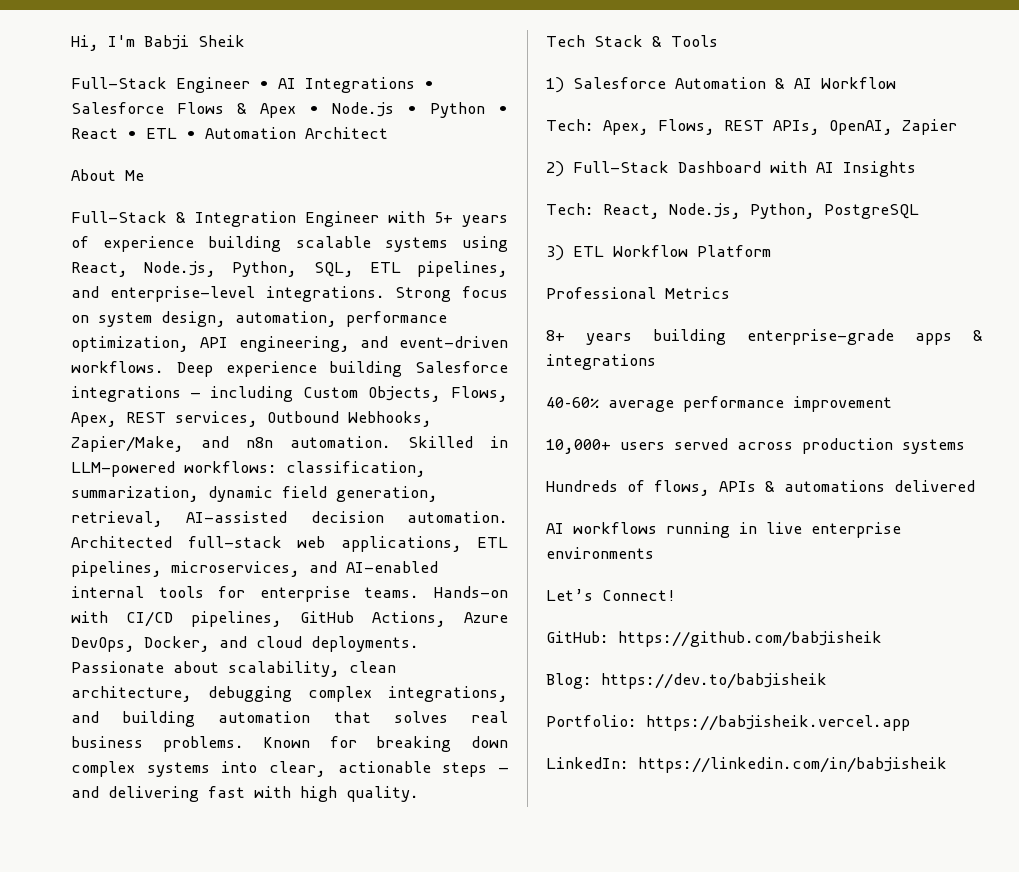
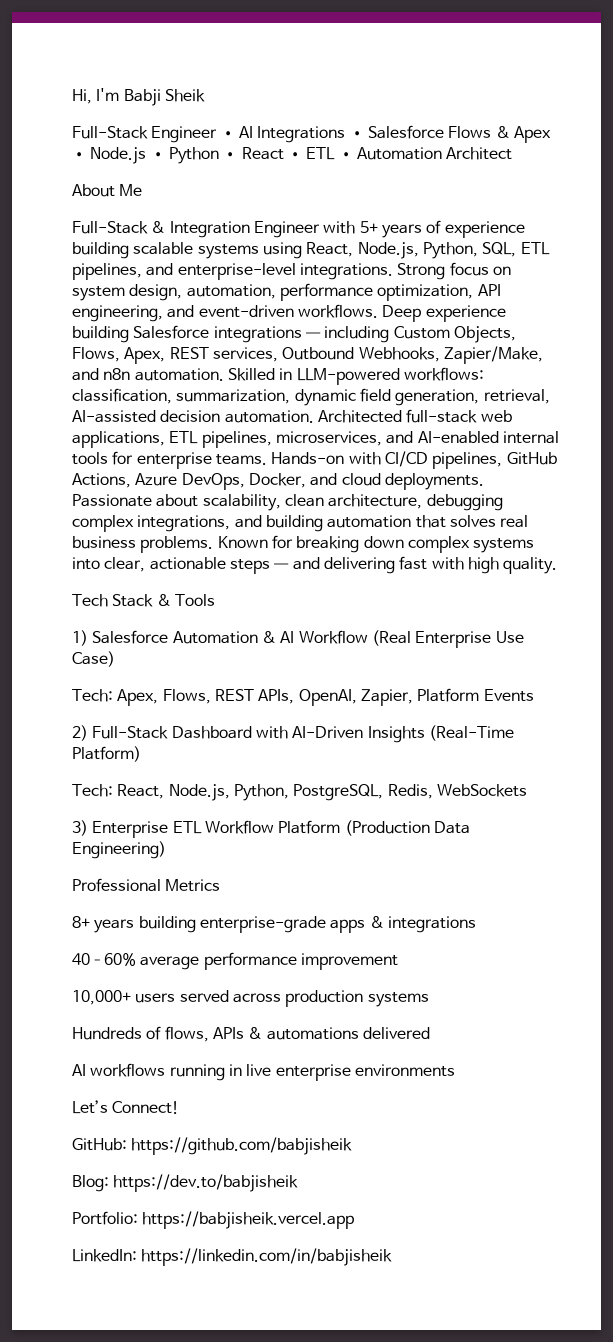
- 1) Salesforce Automation & AI Workflow
+ 1) Salesforce Automation & AI Workflow (Real Enterprise Use Case)
- Tech: Apex, Flows, REST APIs, OpenAI, Zapier
+ Tech: Apex, Flows, REST APIs, OpenAI, Zapier, Platform Events
- 2) Full-Stack Dashboard with AI Insights
+ 2) Full-Stack Dashboard with AI-Driven Insights (Real-Time Platform)
- Tech: React, Node.js, Python, PostgreSQL
+ Tech: React, Node.js, Python, PostgreSQL, Redis, WebSockets
- 3) ETL Workflow Platform
+ 3) Enterprise ETL Workflow Platform (Production Data Engineering)

